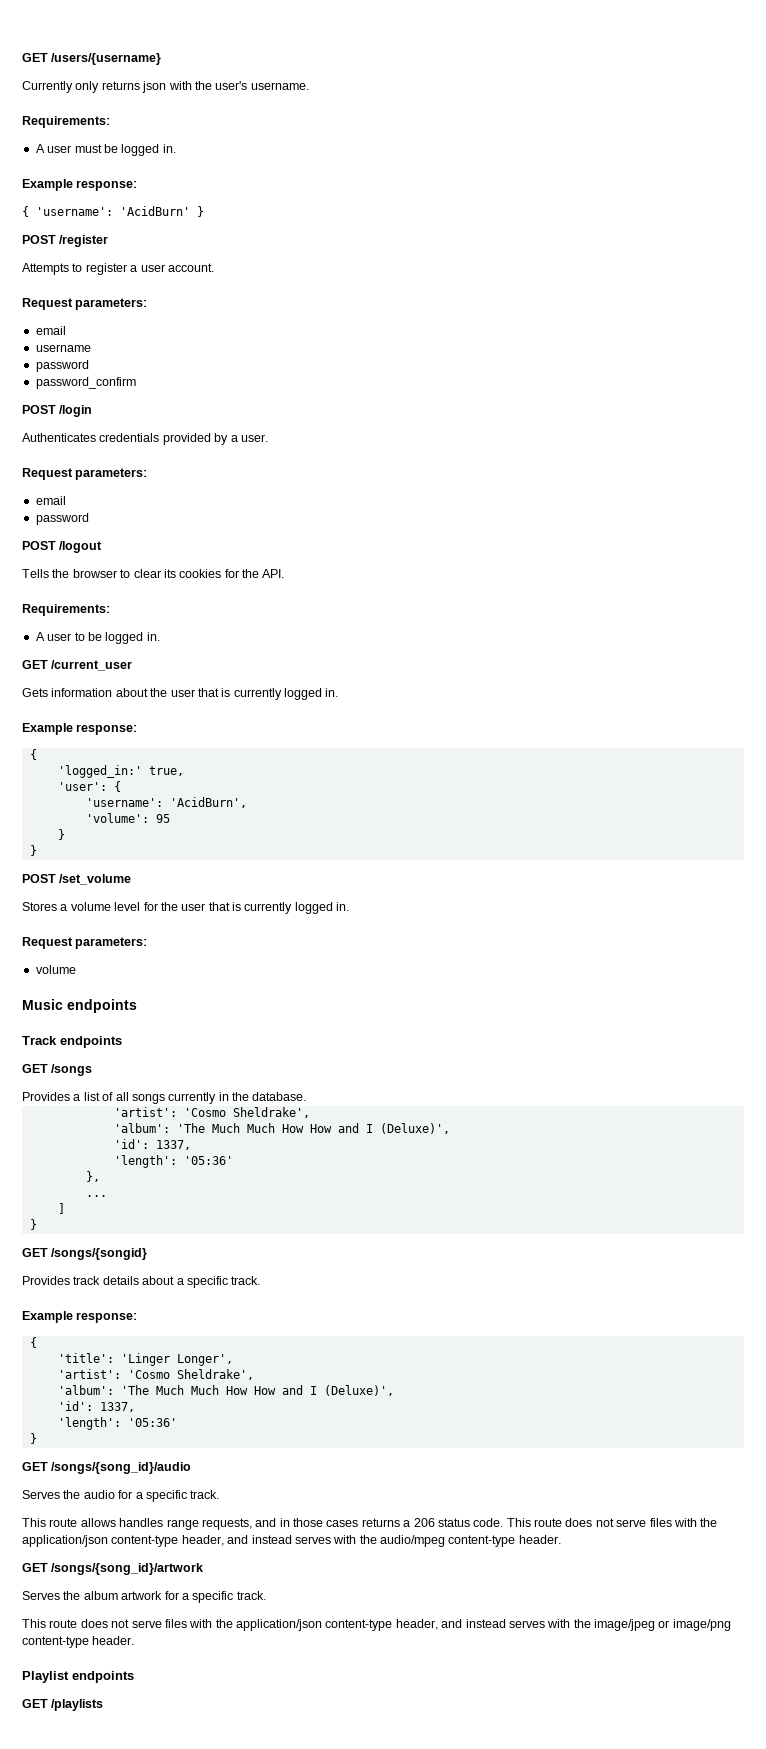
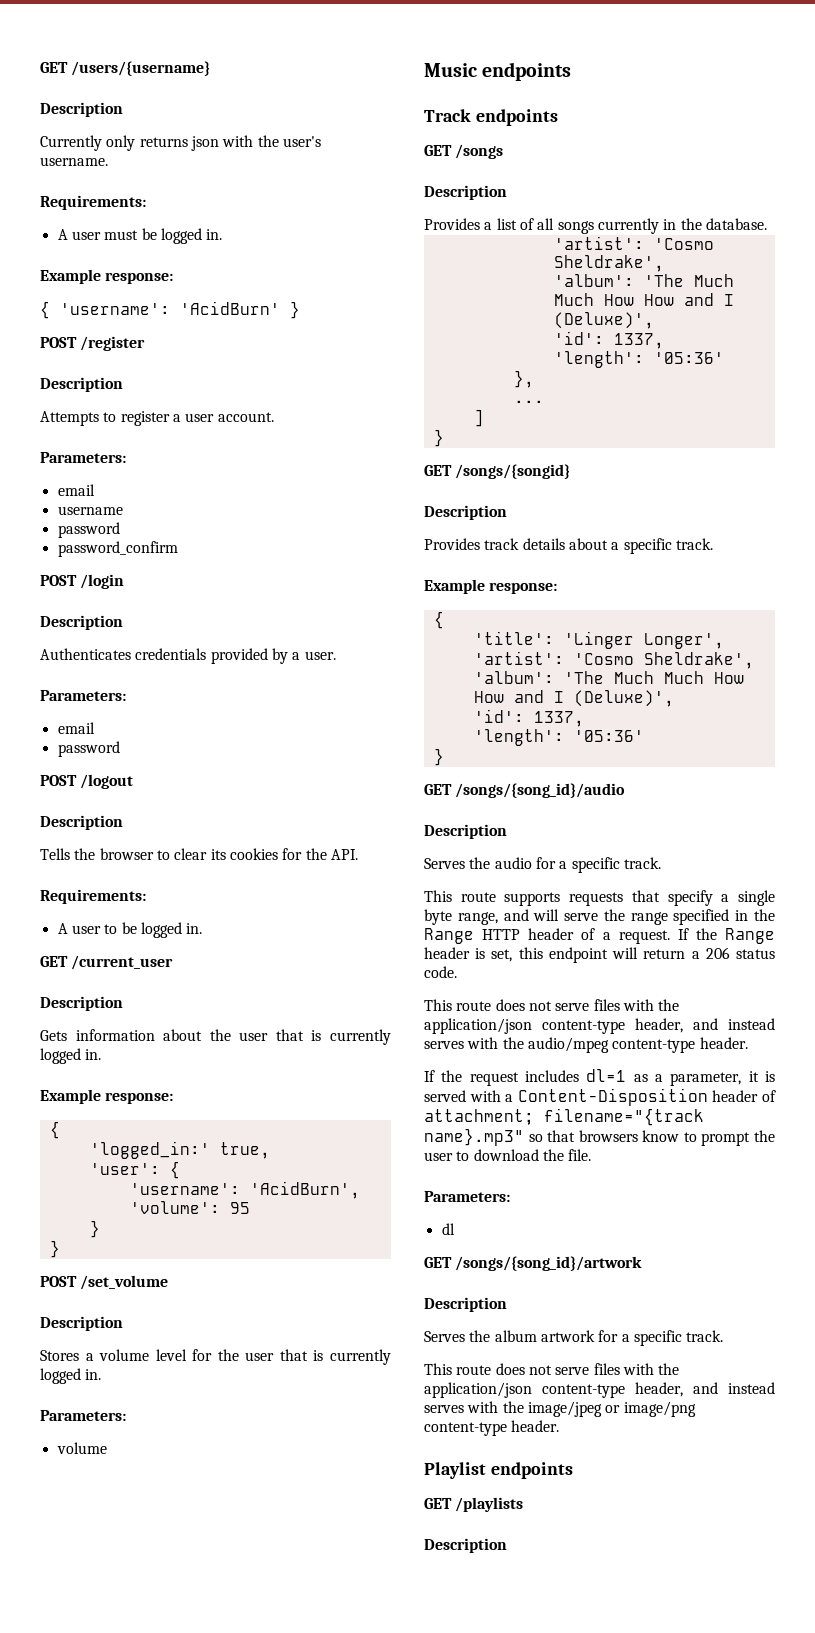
  GET /users/{username}
+ Description
  POST /register
+ Description
  Attempts to register a user account.
- Request parameters:
+ Parameters:
  POST /login
+ Description
  Authenticates credentials provided by a user.
- Request parameters:
+ Parameters:
  POST /logout
+ Description
  GET /current_user
+ Description
  POST /set_volume
+ Description
  Stores a volume level for the user that is currently logged in.
- Request parameters:
+ Parameters:
  GET /songs
+ Description
  GET /songs/{songid}
+ Description
  GET /songs/{song_id}/audio
+ Description
- This route allows handles range requests, and in those cases returns a 206 status code. This route does not serve files with the application/json content-type header, and instead serves with the audio/mpeg content-type header.
+ This route supports requests that specify a single byte range, and will serve the range specified in the Range HTTP header of a request. If the Range header is set, this endpoint will return a 206 status code.
+ This route does not serve files with the application/json content-type header, and instead serves with the audio/mpeg content-type header.
+ If the request includes dl=1 as a parameter, it is served with a Content-Disposition header of attachment; filename="{track name}.mp3" so that browsers know to prompt the user to download the file.
+ Parameters:
+ dl
  GET /songs/{song_id}/artwork
+ Description
  GET /playlists
+ Description

